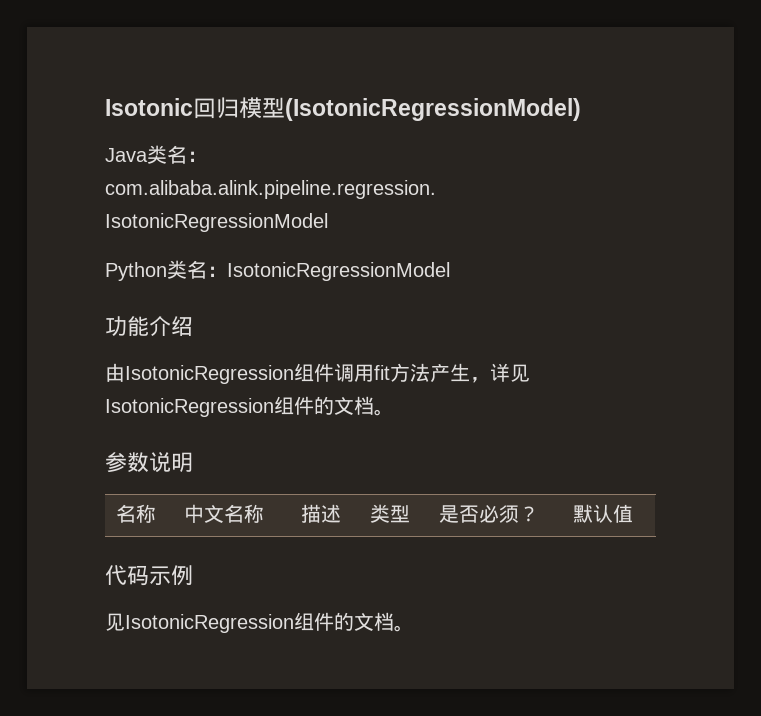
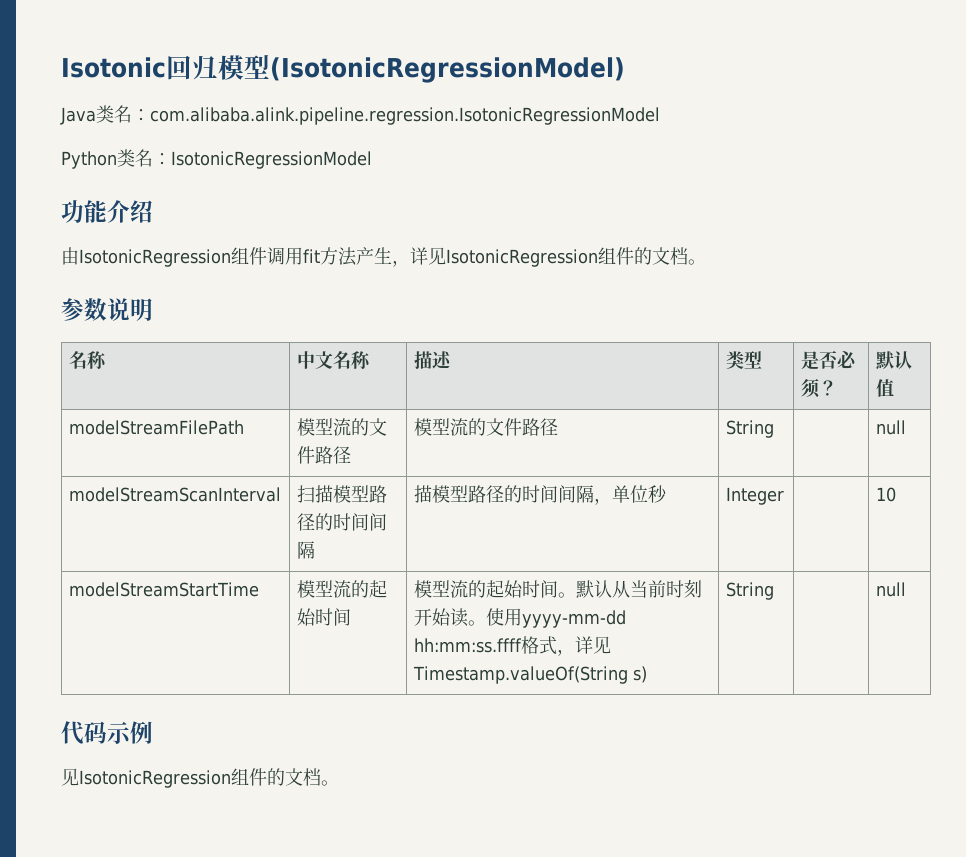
+ modelStreamFilePath | 模型流的文件路径 | 模型流的文件路径 | String | | null
+ modelStreamScanInterval | 扫描模型路径的时间间隔 | 描模型路径的时间间隔，单位秒 | Integer | | 10
+ modelStreamStartTime | 模型流的起始时间 | 模型流的起始时间。默认从当前时刻开始读。使用yyyy-mm-dd hh:mm:ss.ffff格式，详见Timestamp.valueOf(String s) | String | | null

